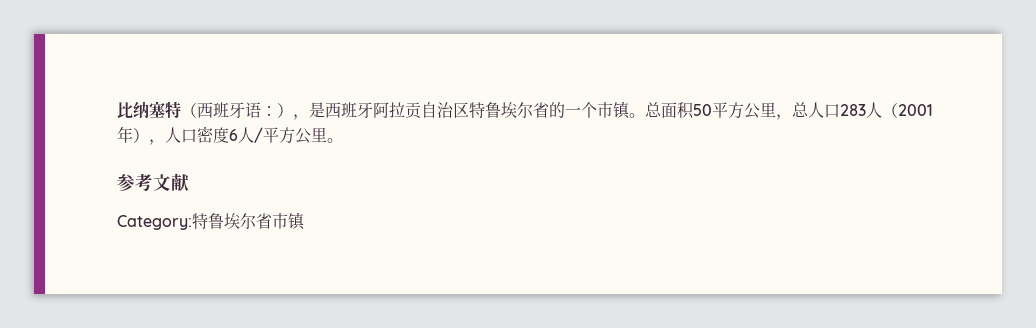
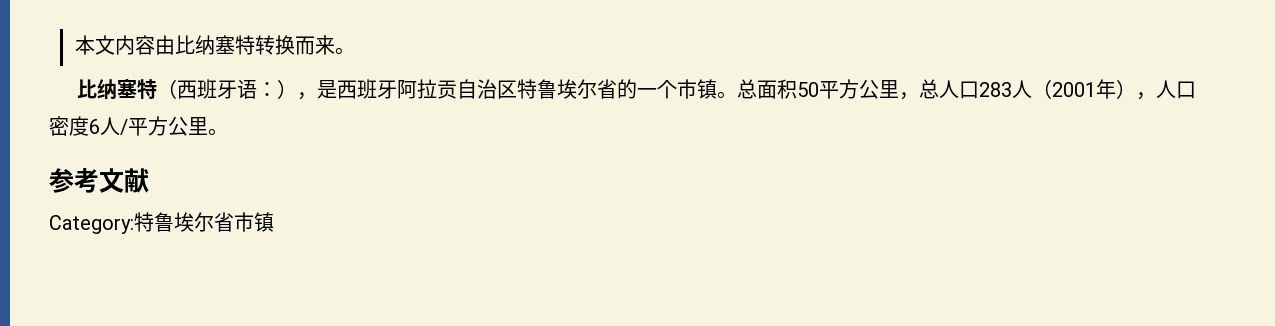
+ 本文内容由比纳塞特转换而来。

